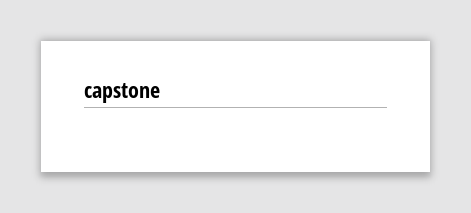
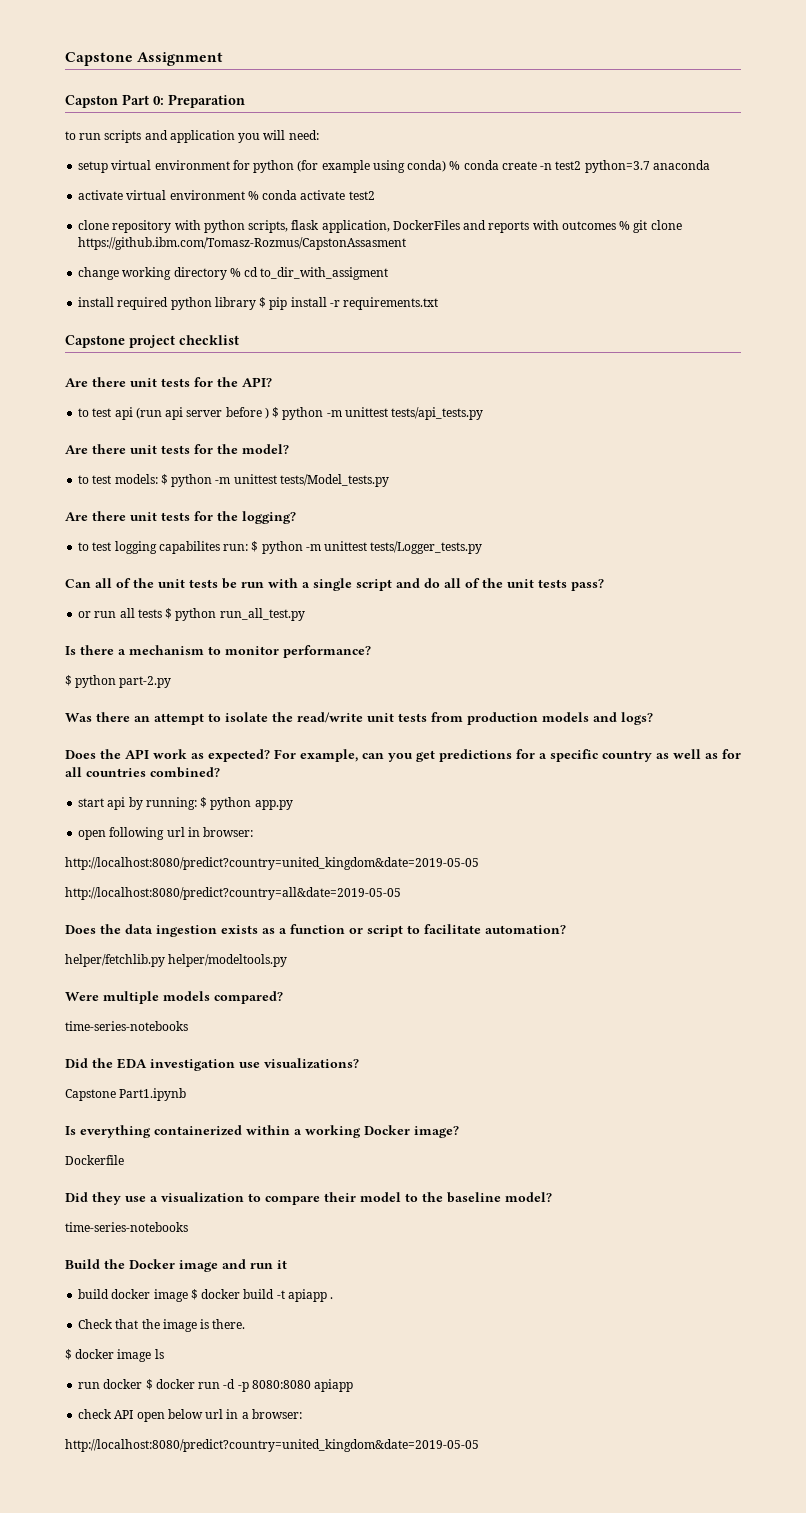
- capstone
+ Capstone Assignment
+ Capston Part 0: Preparation
+ to run scripts and application you will need:
+ setup virtual environment for python (for example using conda) % conda create -n test2 python=3.7 anaconda
+ activate virtual environment % conda activate test2
+ clone repository with python scripts, flask application, DockerFiles and reports with outcomes % git clone https://github.ibm.com/Tomasz-Rozmus/CapstonAssasment
+ change working directory % cd to_dir_with_assigment
+ install required python library $ pip install -r requirements.txt
+ Capstone project checklist
+ Are there unit tests for the API?
+ to test api (run api server before ) $ python -m unittest tests/api_tests.py
+ Are there unit tests for the model?
+ to test models: $ python -m unittest tests/Model_tests.py
+ Are there unit tests for the logging?
+ to test logging capabilites run: $ python -m unittest tests/Logger_tests.py
+ Can all of the unit tests be run with a single script and do all of the unit tests pass?
+ or run all tests $ python run_all_test.py
+ Is there a mechanism to monitor performance?
+ $ python part-2.py
+ Was there an attempt to isolate the read/write unit tests from production models and logs?
+ Does the API work as expected? For example, can you get predictions for a specific country as well as for all countries combined?
+ start api by running: $ python app.py
+ open following url in browser:
+ http://localhost:8080/predict?country=united_kingdom&date=2019-05-05
+ http://localhost:8080/predict?country=all&date=2019-05-05
+ Does the data ingestion exists as a function or script to facilitate automation?
+ helper/fetchlib.py helper/modeltools.py
+ Were multiple models compared?
+ time-series-notebooks
+ Did the EDA investigation use visualizations?
+ Capstone Part1.ipynb
+ Is everything containerized within a working Docker image?
+ Dockerfile
+ Did they use a visualization to compare their model to the baseline model?
+ time-series-notebooks
+ Build the Docker image and run it
+ build docker image $ docker build -t apiapp .
+ Check that the image is there.
+ $ docker image ls
+ run docker $ docker run -d -p 8080:8080 apiapp
+ check API open below url in a browser:
+ http://localhost:8080/predict?country=united_kingdom&date=2019-05-05

